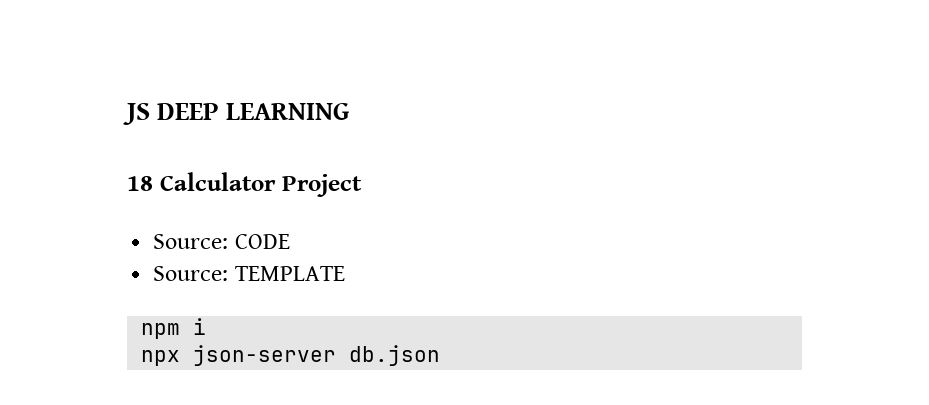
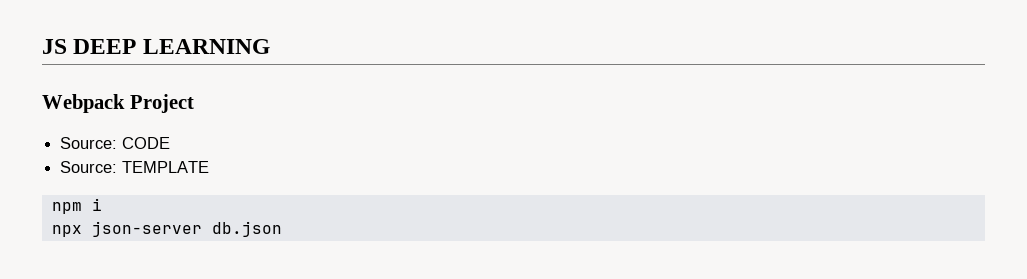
- 18 Calculator Project
+ Webpack Project

